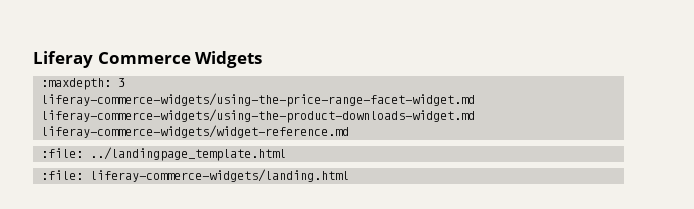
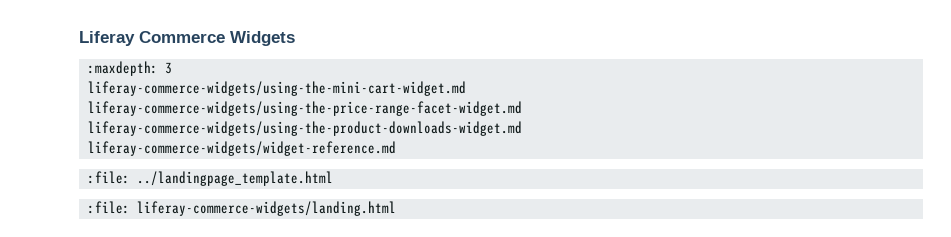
+ liferay-commerce-widgets/using-the-mini-cart-widget.md

